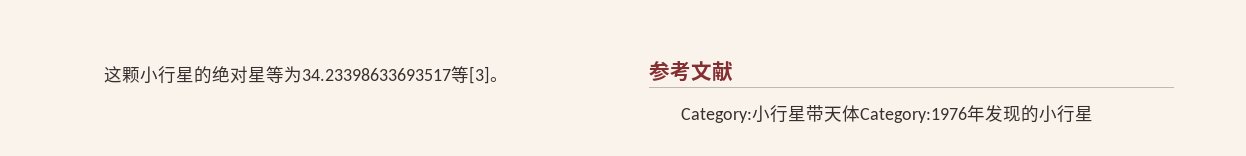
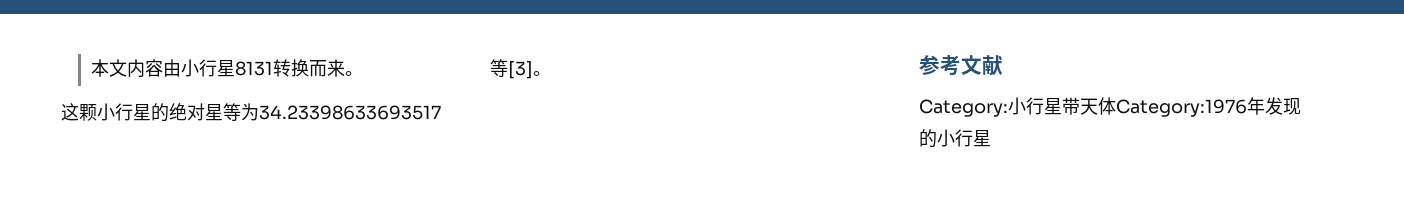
+ 本文内容由小行星8131转换而来。

